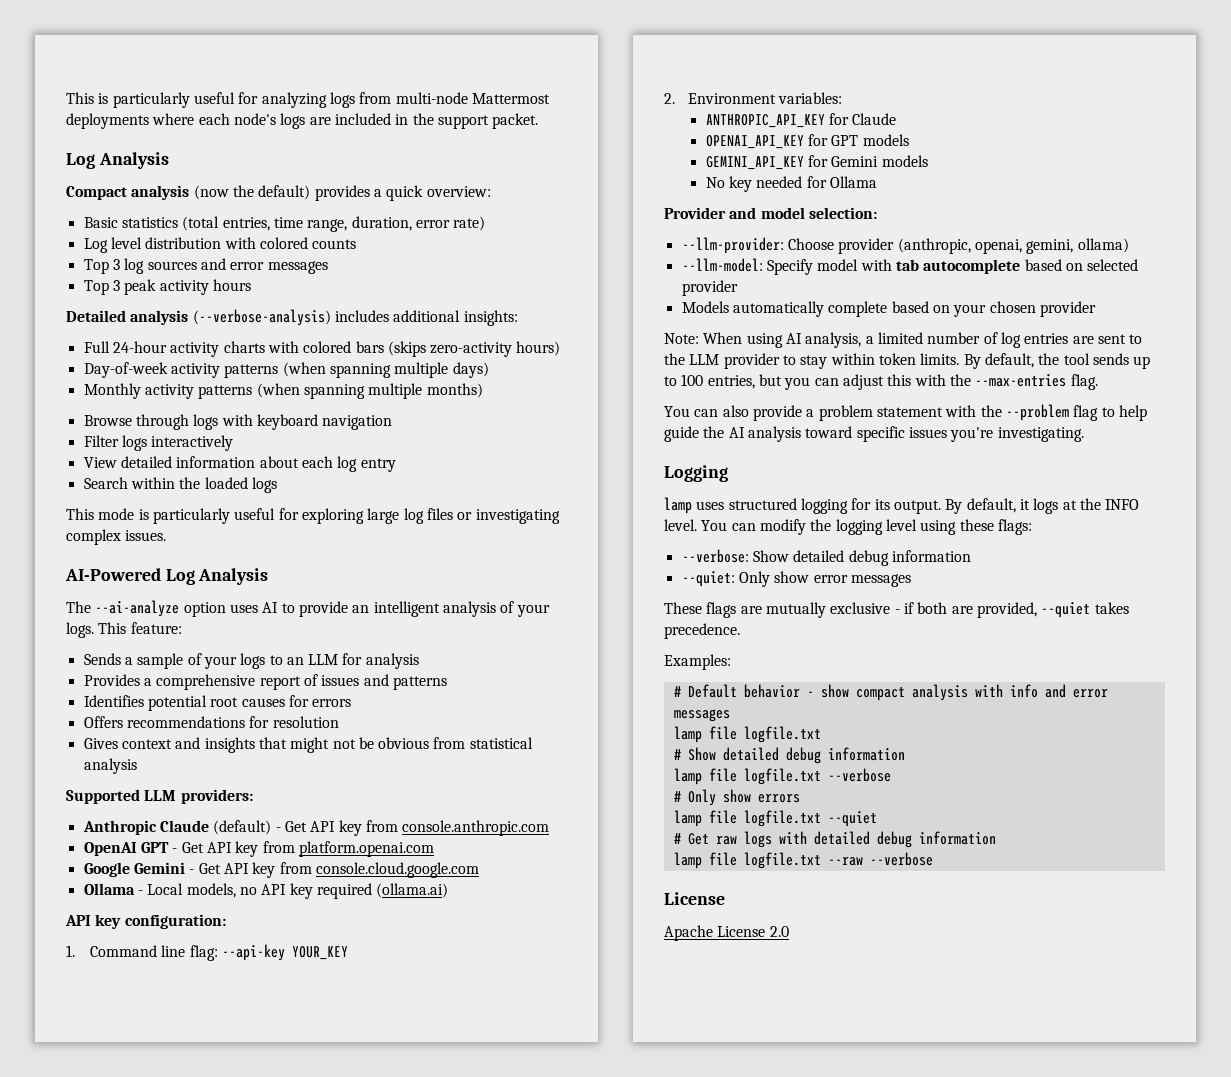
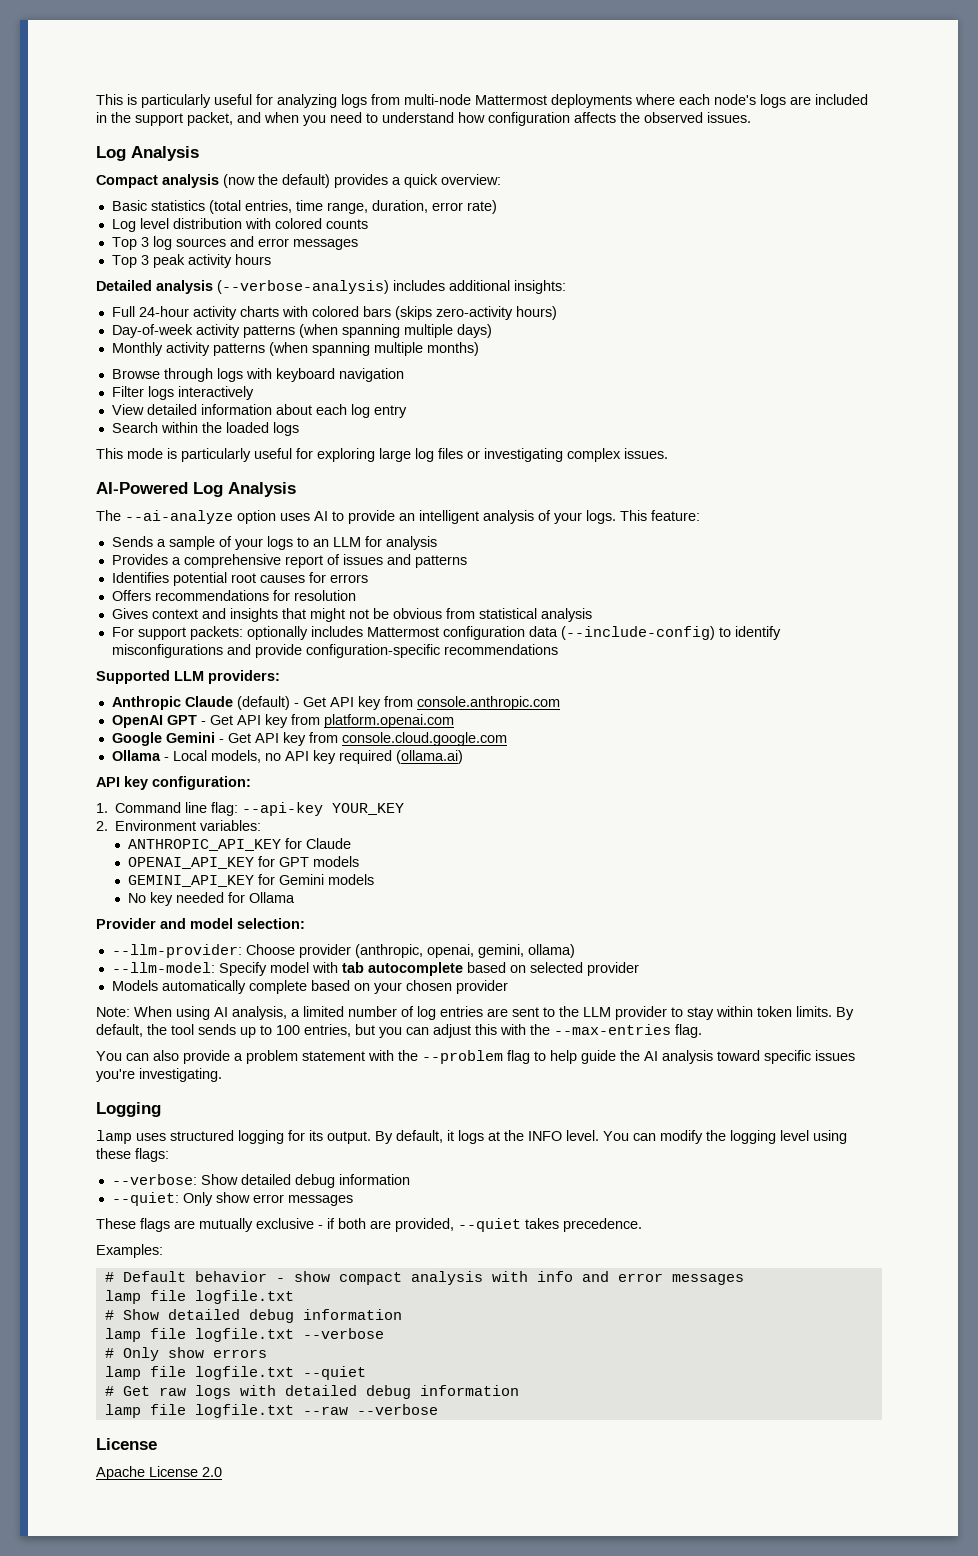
- This is particularly useful for analyzing logs from multi-node Mattermost deployments where each node's logs are included in the support packet.
+ This is particularly useful for analyzing logs from multi-node Mattermost deployments where each node's logs are included in the support packet, and when you need to understand how configuration affects the observed issues.
+ For support packets: optionally includes Mattermost configuration data (--include-config) to identify misconfigurations and provide configuration-specific recommendations

